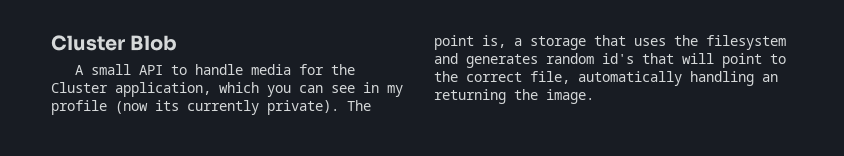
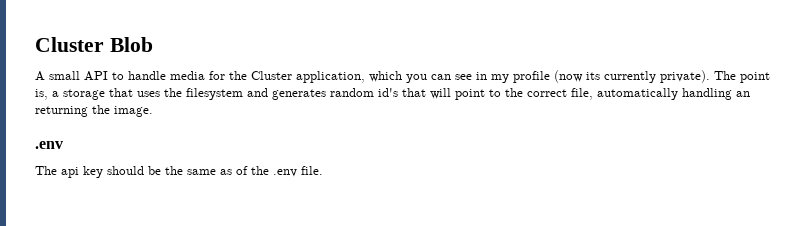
  The point is, a storage that uses the filesystem and generates random id's that will point to the correct file, automatically handling an returning the image.
+ .env
+ The api key should be the same as of the .env file.

